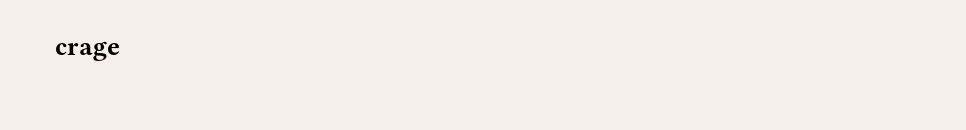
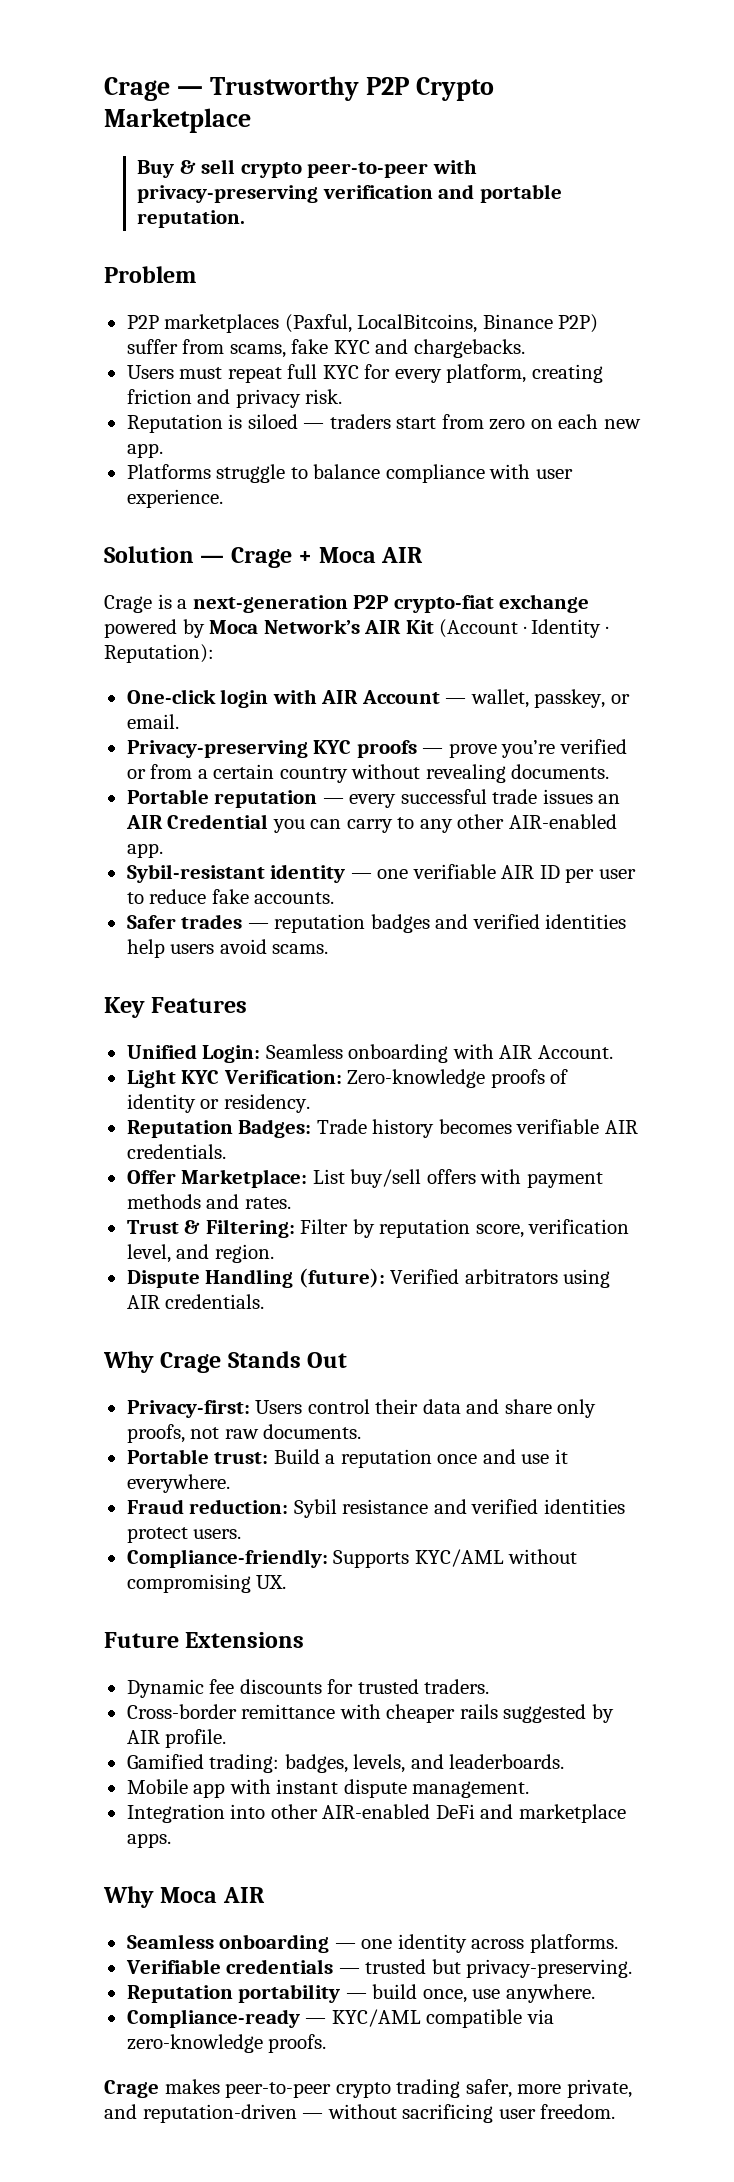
- crage
+ Crage — Trustworthy P2P Crypto Marketplace
+ Buy & sell crypto peer-to-peer with privacy-preserving verification and portable reputation.
+ Problem
+ P2P marketplaces (Paxful, LocalBitcoins, Binance P2P) suffer from scams, fake KYC and chargebacks.
+ Users must repeat full KYC for every platform, creating friction and privacy risk.
+ Reputation is siloed — traders start from zero on each new app.
+ Platforms struggle to balance compliance with user experience.
+ Solution — Crage + Moca AIR
+ Crage is a next-generation P2P crypto-fiat exchange powered by Moca Network’s AIR Kit (Account · Identity · Reputation):
+ One-click login with AIR Account — wallet, passkey, or email.
+ Privacy-preserving KYC proofs — prove you’re verified or from a certain country without revealing documents.
+ Portable reputation — every successful trade issues an AIR Credential you can carry to any other AIR-enabled app.
+ Sybil-resistant identity — one verifiable AIR ID per user to reduce fake accounts.
+ Safer trades — reputation badges and verified identities help users avoid scams.
+ Key Features
+ Unified Login: Seamless onboarding with AIR Account.
+ Light KYC Verification: Zero-knowledge proofs of identity or residency.
+ Reputation Badges: Trade history becomes verifiable AIR credentials.
+ Offer Marketplace: List buy/sell offers with payment methods and rates.
+ Trust & Filtering: Filter by reputation score, verification level, and region.
+ Dispute Handling (future): Verified arbitrators using AIR credentials.
+ Why Crage Stands Out
+ Privacy-first: Users control their data and share only proofs, not raw documents.
+ Portable trust: Build a reputation once and use it everywhere.
+ Fraud reduction: Sybil resistance and verified identities protect users.
+ Compliance-friendly: Supports KYC/AML without compromising UX.
+ Future Extensions
+ Dynamic fee discounts for trusted traders.
+ Cross-border remittance with cheaper rails suggested by AIR profile.
+ Gamified trading: badges, levels, and leaderboards.
+ Mobile app with instant dispute management.
+ Integration into other AIR-enabled DeFi and marketplace apps.
+ Why Moca AIR
+ Seamless onboarding — one identity across platforms.
+ Verifiable credentials — trusted but privacy-preserving.
+ Reputation portability — build once, use anywhere.
+ Compliance-ready — KYC/AML compatible via zero-knowledge proofs.
+ Crage makes peer-to-peer crypto trading safer, more private, and reputation-driven — without sacrificing user freedom.

